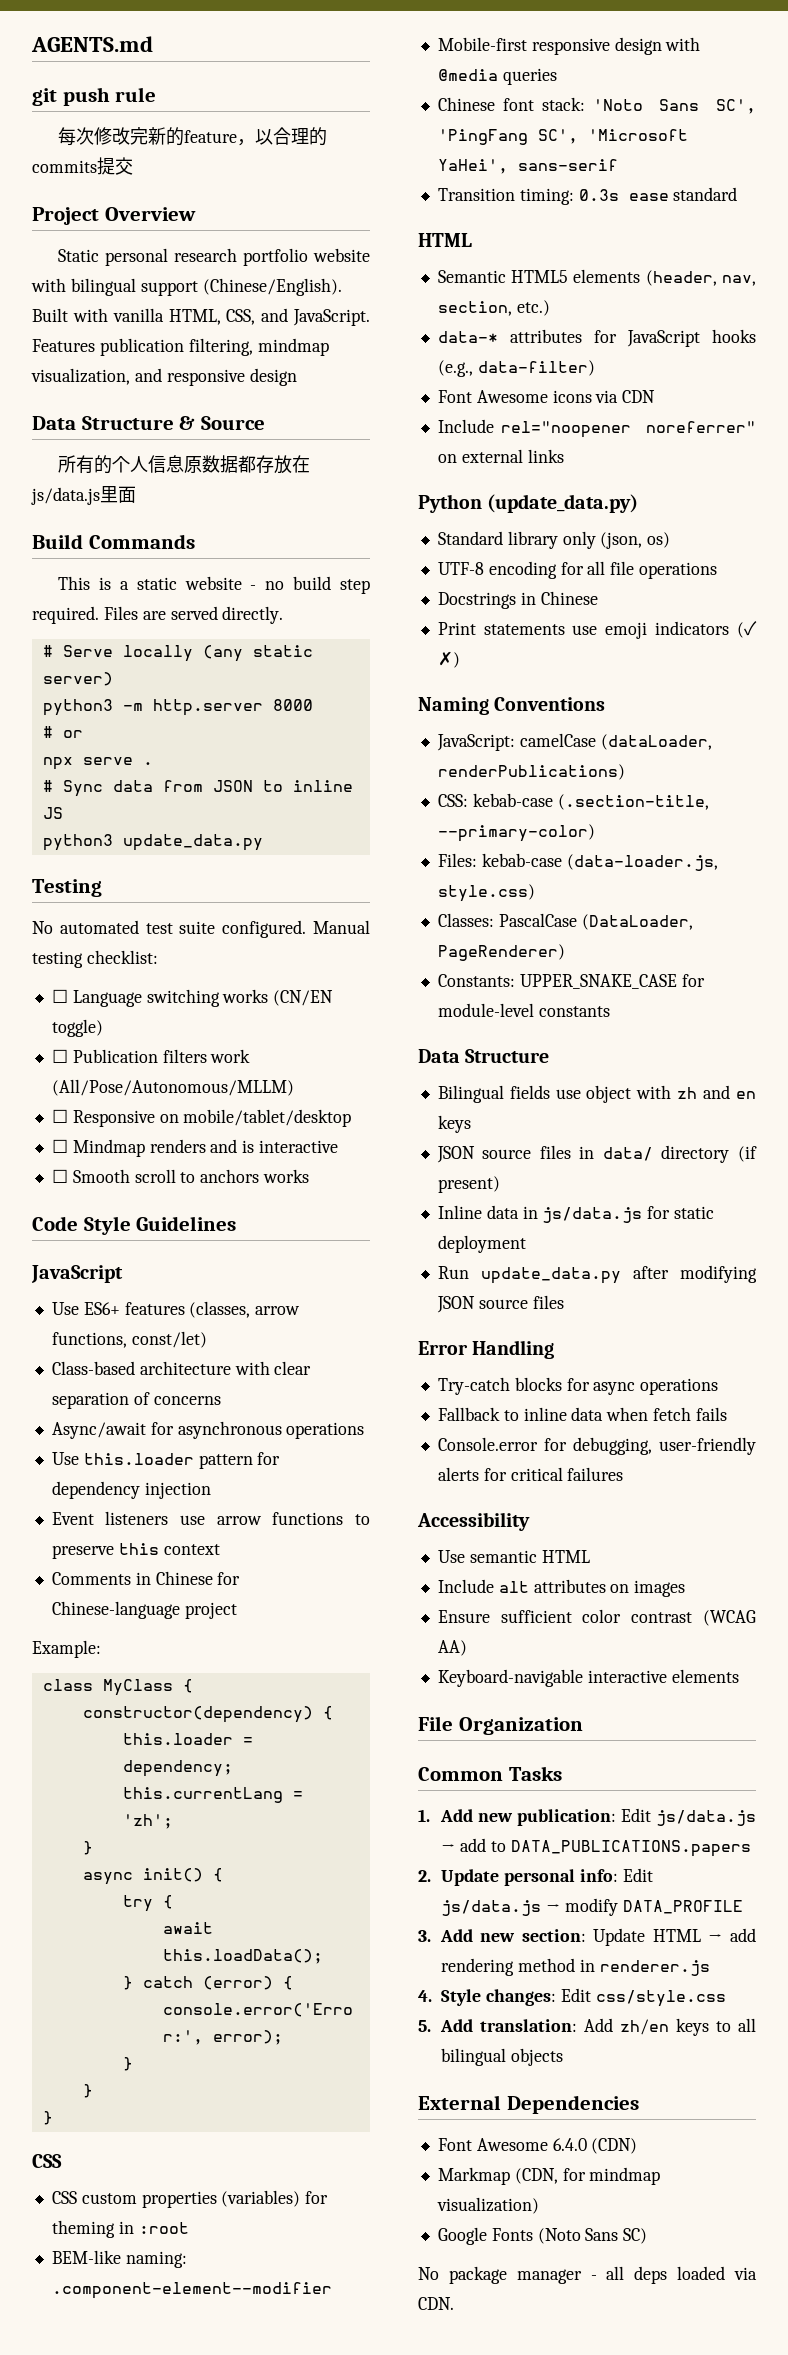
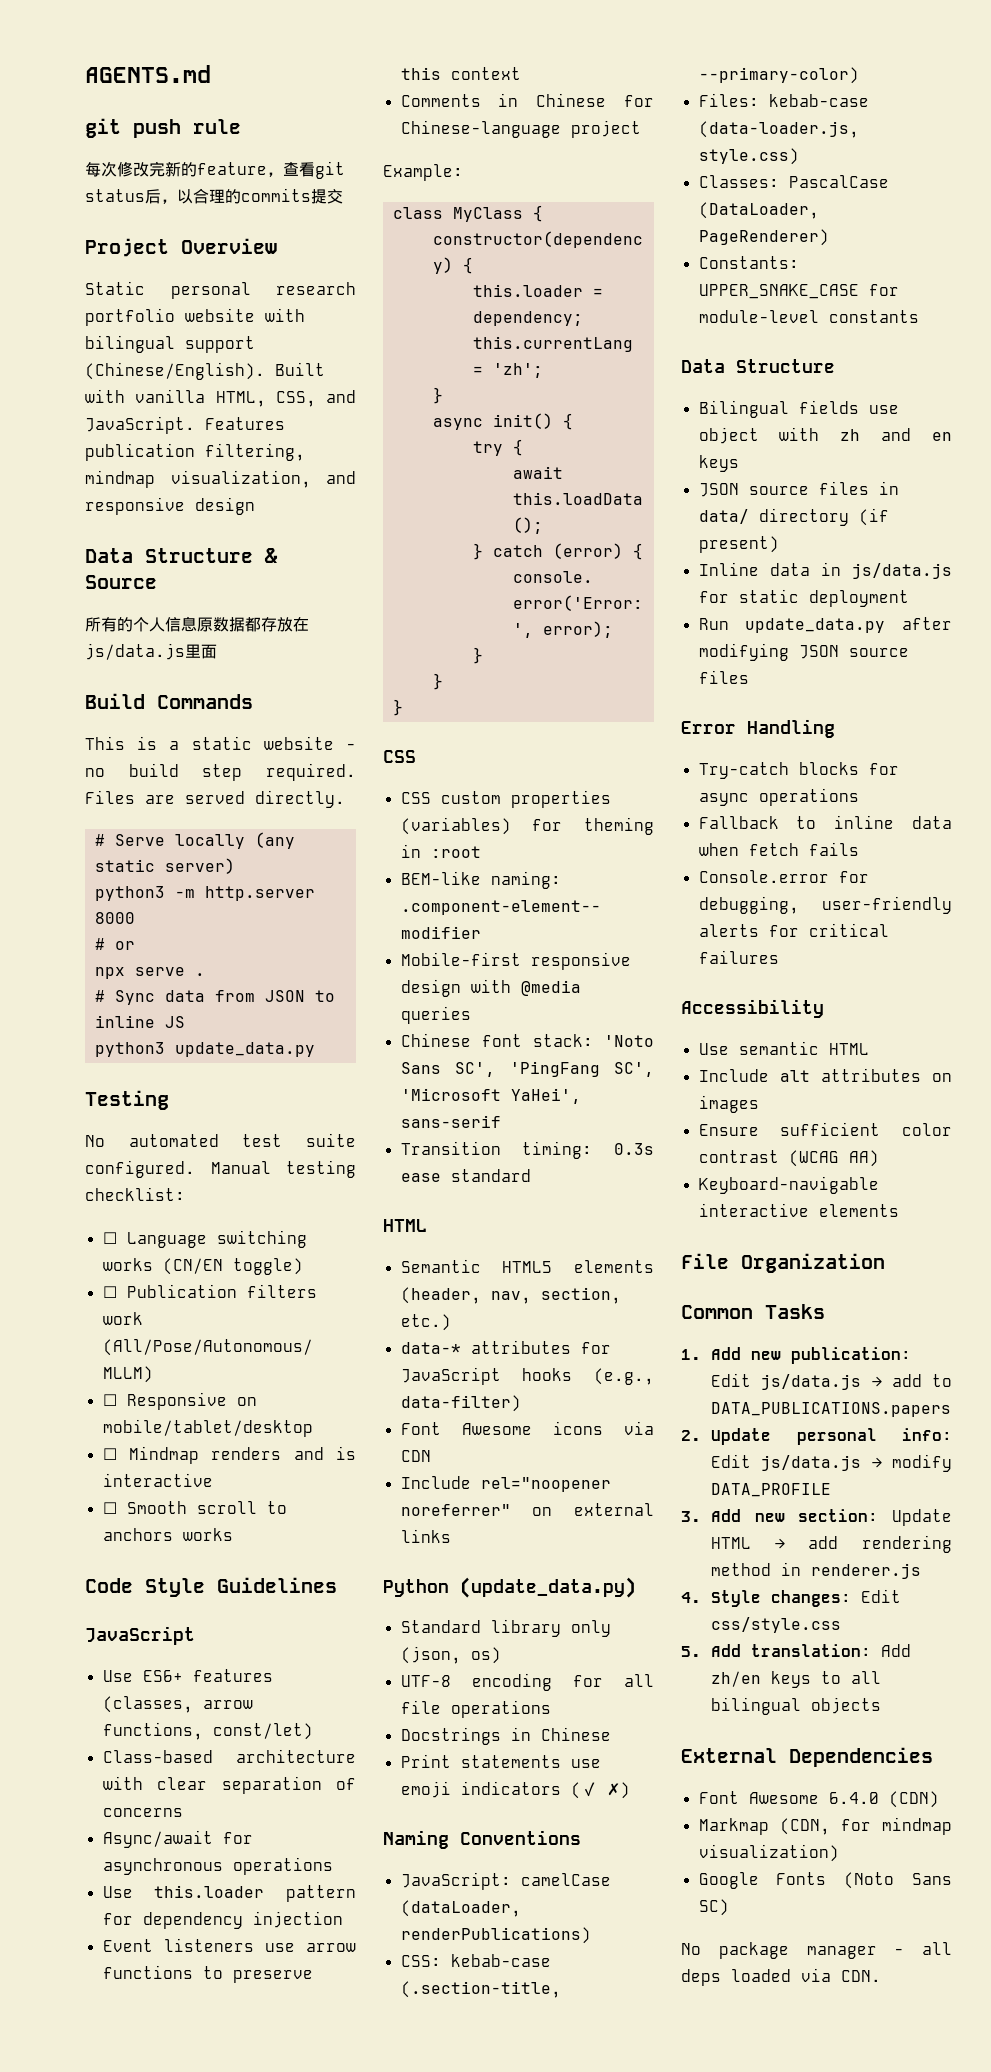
- 每次修改完新的feature，以合理的commits提交
+ 每次修改完新的feature，查看git status后，以合理的commits提交

